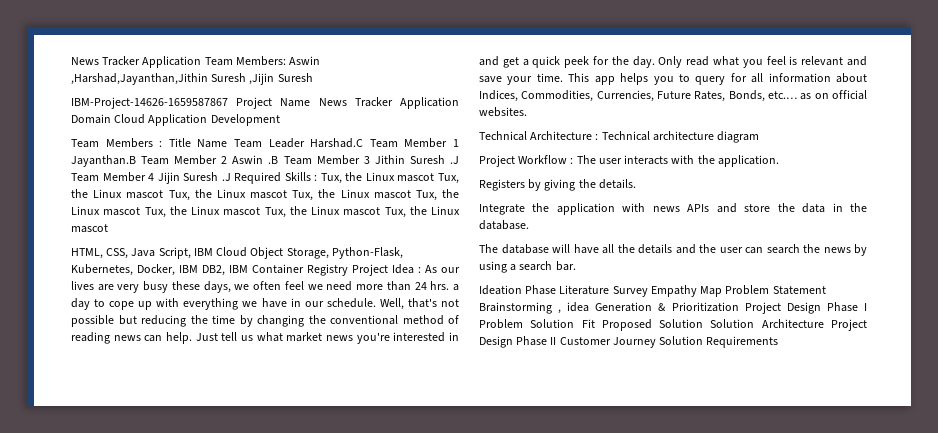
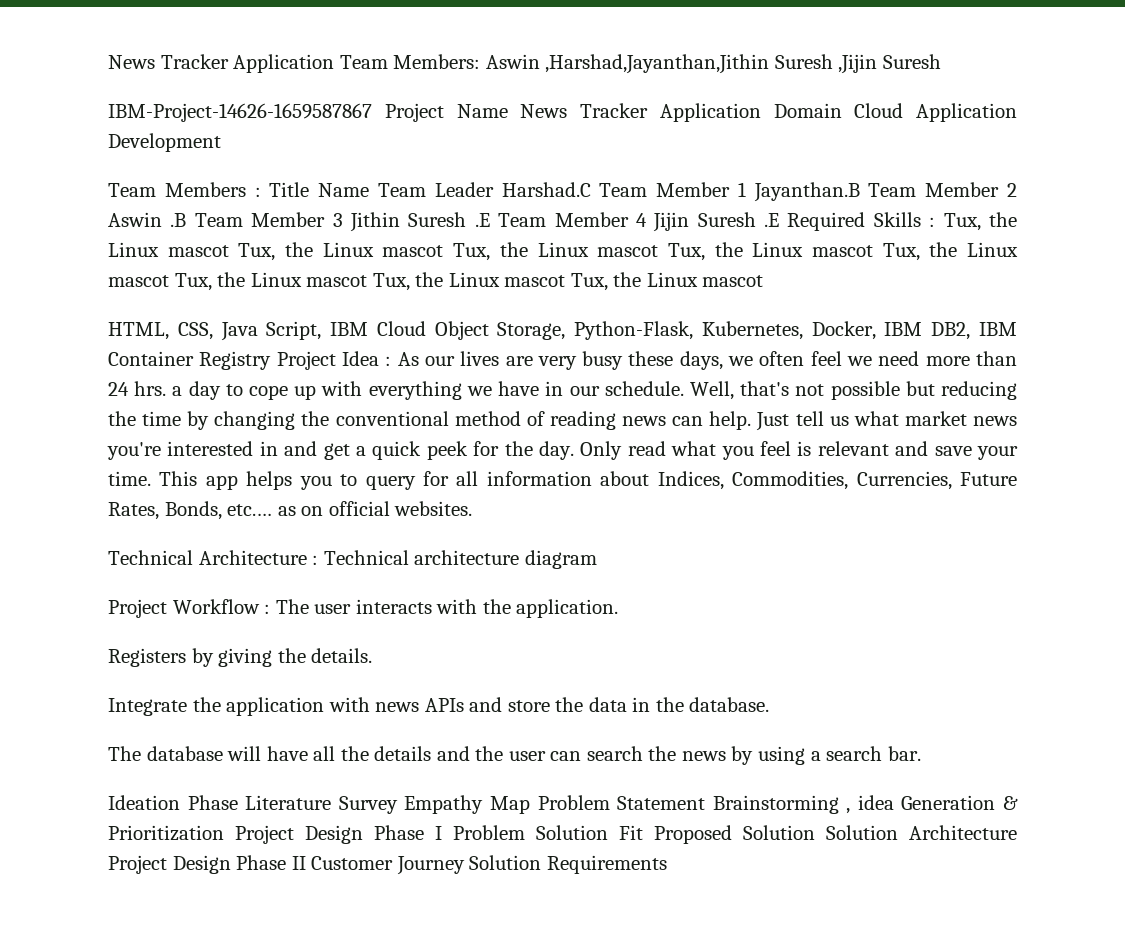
- Title Name Team Leader Harshad.C Team Member 1 Jayanthan.B Team Member 2 Aswin .B Team Member 3 Jithin Suresh .J Team Member 4 Jijin Suresh .J Required Skills :
+ Title Name Team Leader Harshad.C Team Member 1 Jayanthan.B Team Member 2 Aswin .B Team Member 3 Jithin Suresh .E Team Member 4 Jijin Suresh .E Required Skills :

